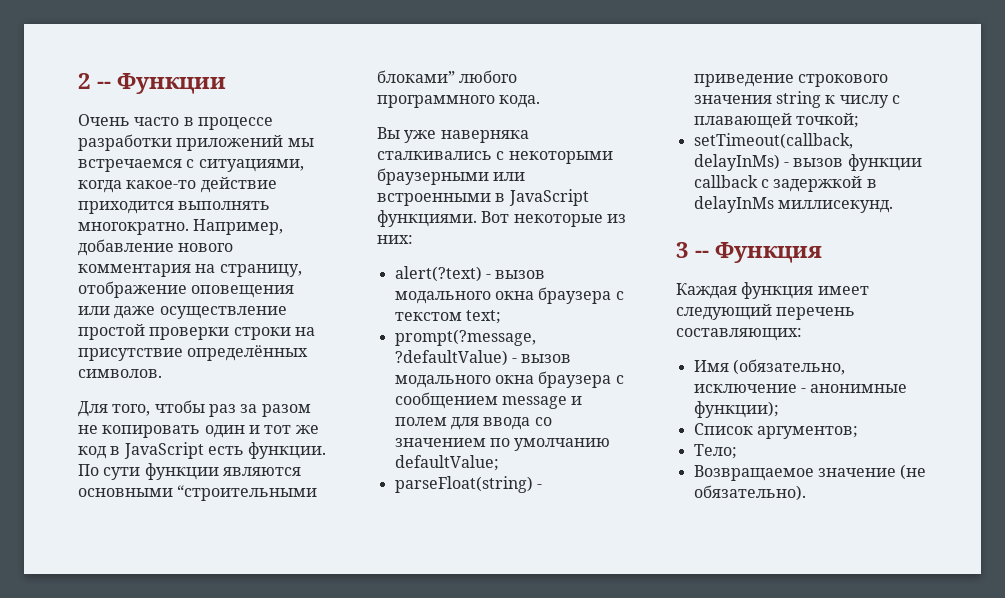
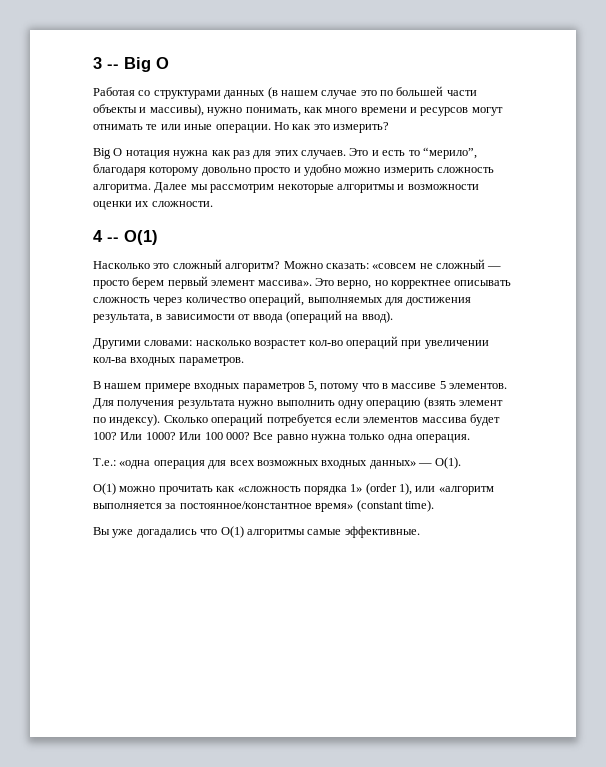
- 2 -- Функции
- Очень часто в процессе разработки приложений мы встречаемся с ситуациями, когда какое-то действие приходится выполнять многократно. Например, добавление нового комментария на страницу, отображение оповещения или даже осуществление простой проверки строки на присутствие определённых символов.
- Для того, чтобы раз за разом не копировать один и тот же код в JavaScript есть функции. По сути функции являются основными “строительными блоками” любого программного кода.
- Вы уже наверняка сталкивались с некоторыми браузерными или встроенными в JavaScript функциями. Вот некоторые из них:
- alert(?text) - вызов модального окна браузера с текстом text;
- prompt(?message, ?defaultValue) - вызов модального окна браузера с сообщением message и полем для ввода со значением по умолчанию defaultValue;
- parseFloat(string) - приведение строкового значения string к числу с плавающей точкой;
- setTimeout(callback, delayInMs) - вызов функции callback с задержкой в delayInMs миллисекунд.
- 3 -- Функция
- Каждая функция имеет следующий перечень составляющих:
- Имя (обязательно, исключение - анонимные функции);
- Список аргументов;
- Тело;
- Возвращаемое значение (не обязательно).
+ 3 -- Big O
+ Работая со структурами данных (в нашем случае это по большей части объекты и массивы), нужно понимать, как много времени и ресурсов могут отнимать те или иные операции. Но как это измерить?
+ Big O нотация нужна как раз для этих случаев. Это и есть то “мерило”, благодаря которому довольно просто и удобно можно измерить сложность алгоритма. Далее мы рассмотрим некоторые алгоритмы и возможности оценки их сложности.
+ 4 -- O(1)
+ Насколько это сложный алгоритм? Можно сказать: «совсем не сложный — просто берем первый элемент массива». Это верно, но корректнее описывать сложность через количество операций, выполняемых для достижения результата, в зависимости от ввода (операций на ввод).
+ Другими словами: насколько возрастет кол-во операций при увеличении кол-ва входных параметров.
+ В нашем примере входных параметров 5, потому что в массиве 5 элементов. Для получения результата нужно выполнить одну операцию (взять элемент по индексу). Сколько операций потребуется если элементов массива будет 100? Или 1000? Или 100 000? Все равно нужна только одна операция.
+ Т.е.: «одна операция для всех возможных входных данных» — O(1).
+ O(1) можно прочитать как «сложность порядка 1» (order 1), или «алгоритм выполняется за постоянное/константное время» (constant time).
+ Вы уже догадались что O(1) алгоритмы самые эффективные.

